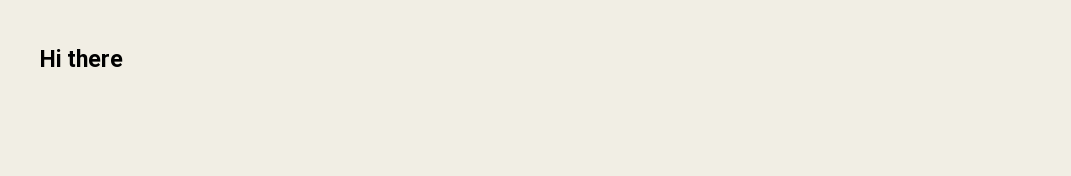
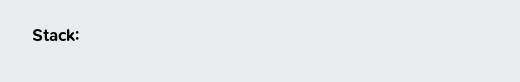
- Hi there
+ Stack:

